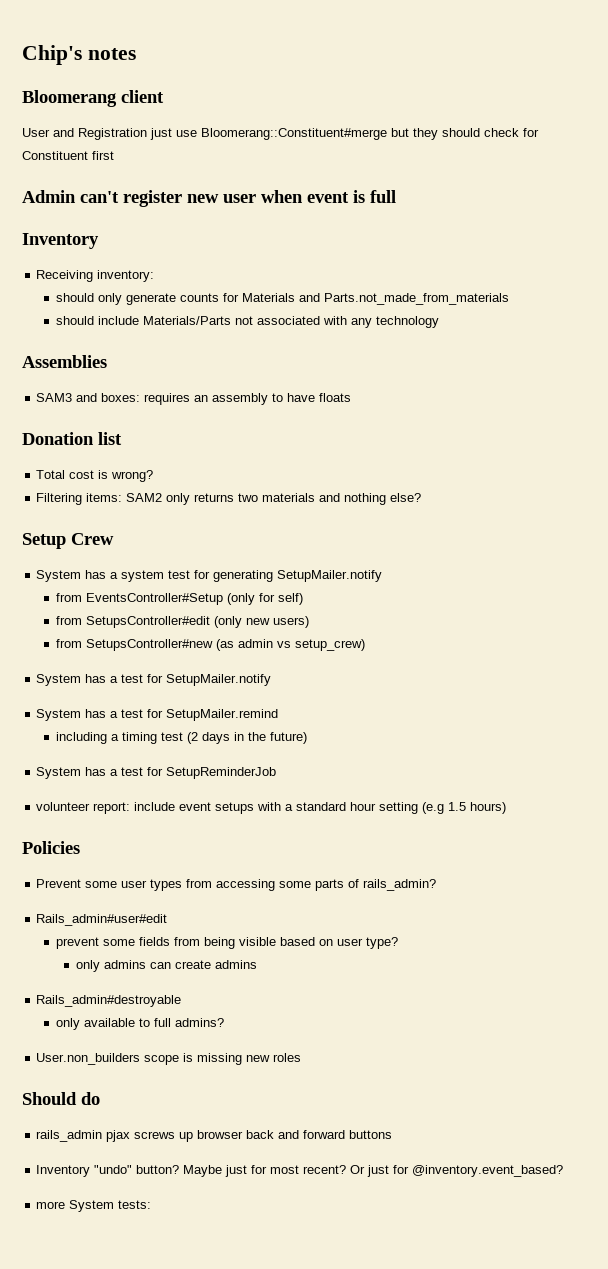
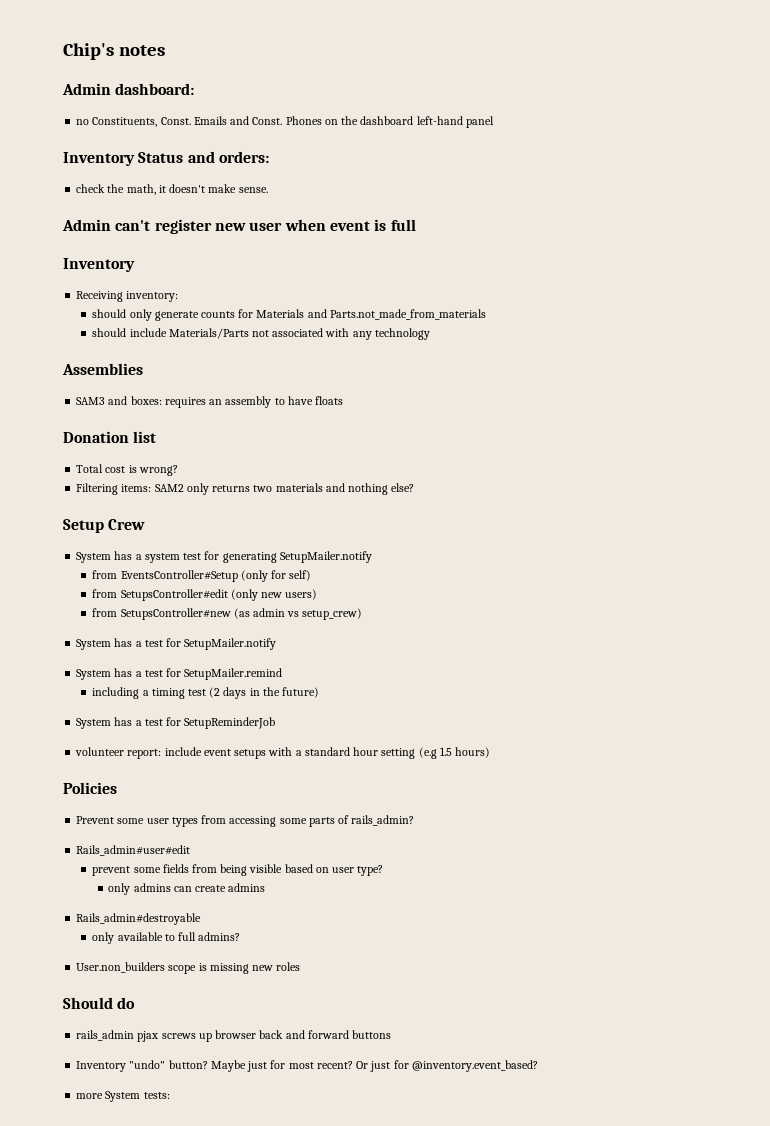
- Bloomerang client
- User and Registration just use Bloomerang::Constituent#merge but they should check for Constituent first
+ Admin dashboard:
+ no Constituents, Const. Emails and Const. Phones on the dashboard left-hand panel
+ Inventory Status and orders:
+ check the math, it doesn't make sense.

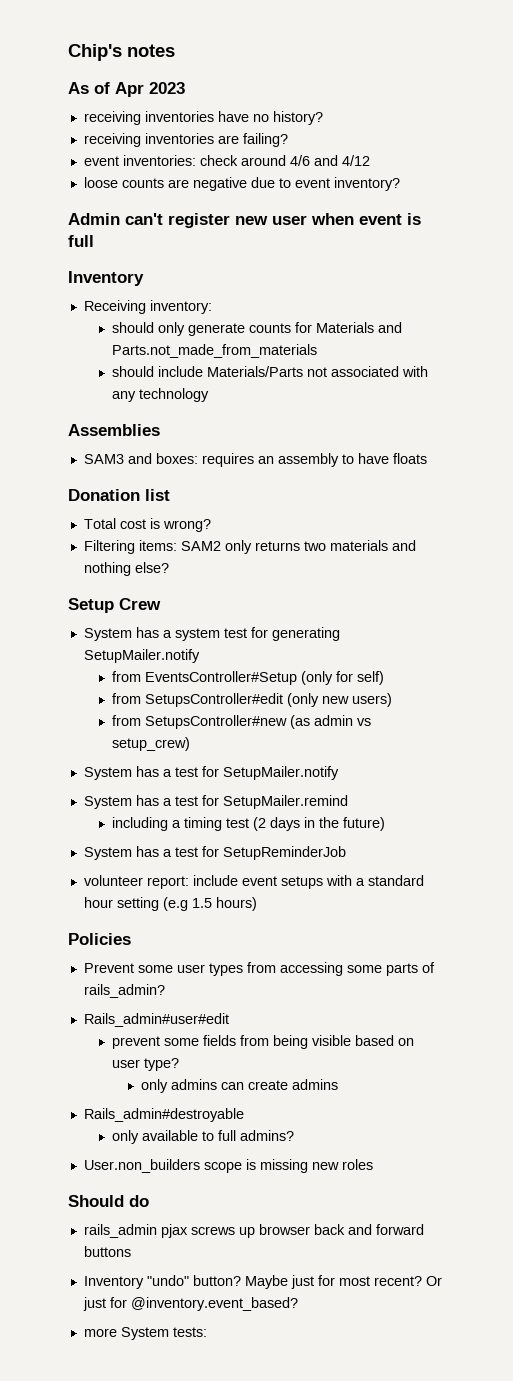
- Admin dashboard:
- no Constituents, Const. Emails and Const. Phones on the dashboard left-hand panel
- Inventory Status and orders:
- check the math, it doesn't make sense.
+ As of Apr 2023
+ receiving inventories have no history?
+ receiving inventories are failing?
+ event inventories: check around 4/6 and 4/12
+ loose counts are negative due to event inventory?

